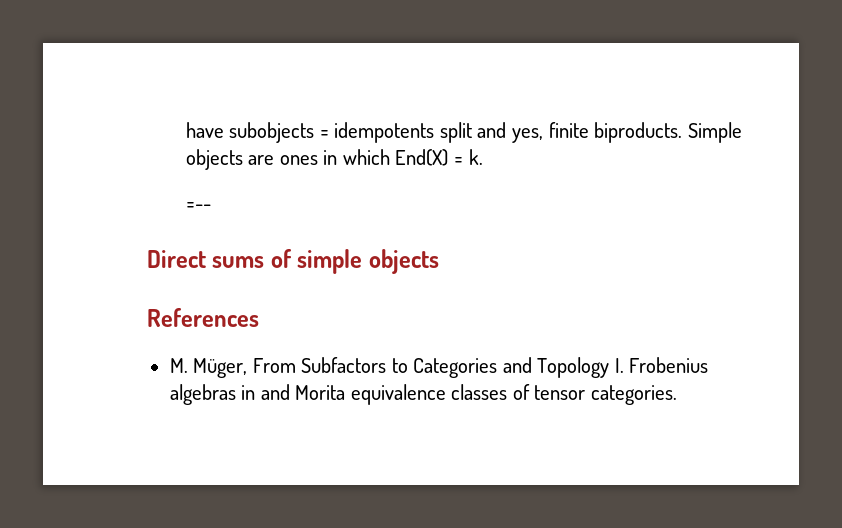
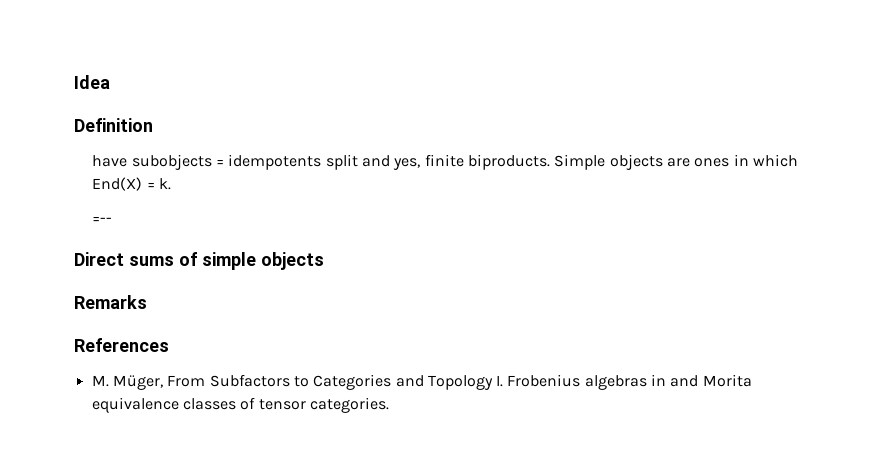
+ Idea
+ Definition
+ Remarks

